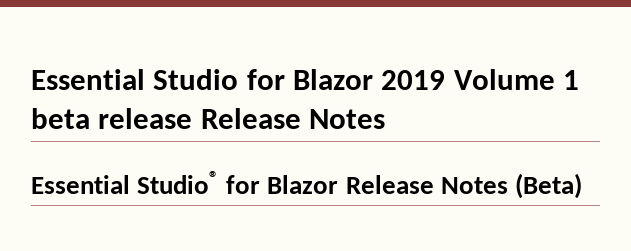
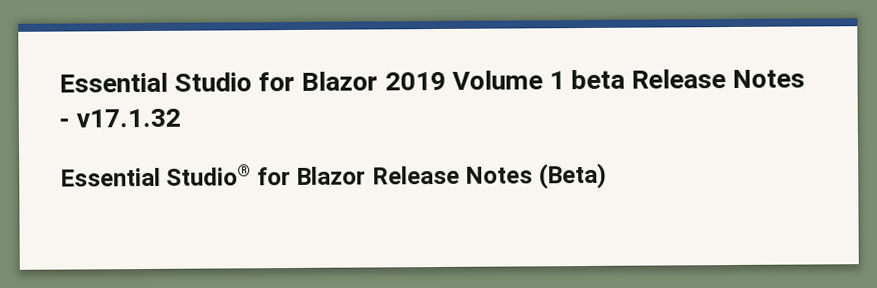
- Essential Studio for Blazor 2019 Volume 1 beta release Release Notes
+ Essential Studio for Blazor 2019 Volume 1 beta Release Notes - v17.1.32

